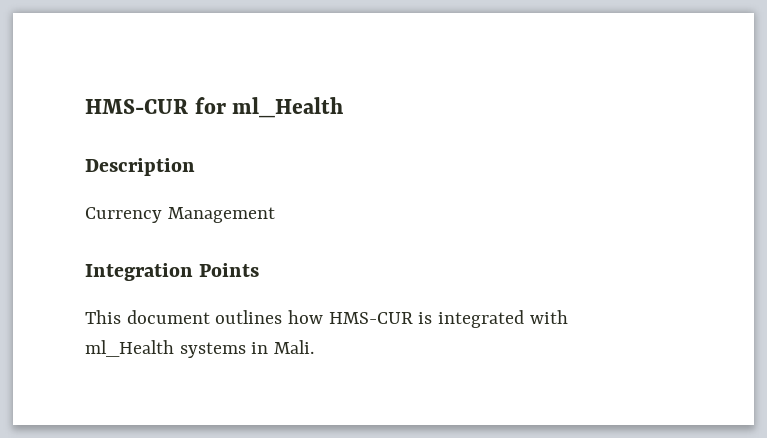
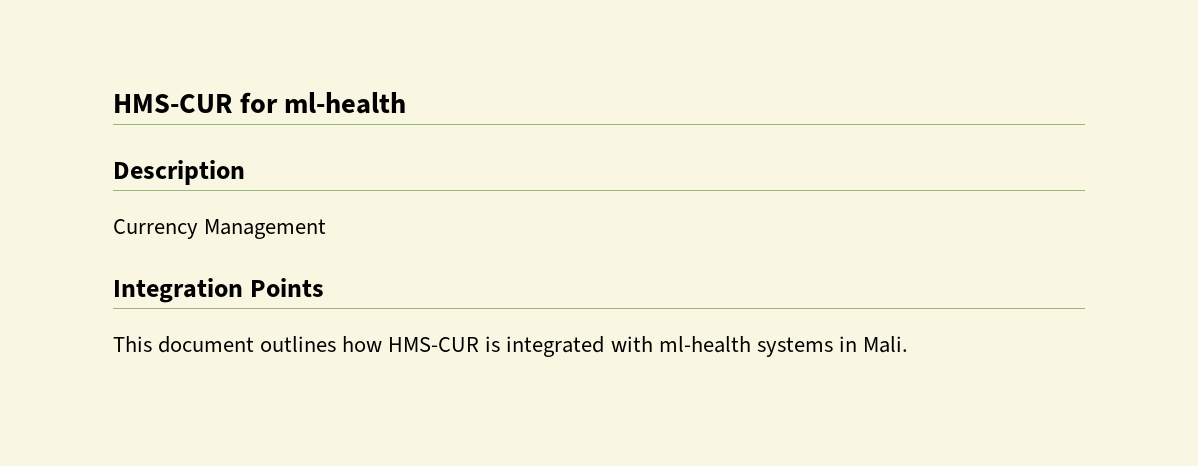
- HMS-CUR for ml_Health
+ HMS-CUR for ml-health
- This document outlines how HMS-CUR is integrated with ml_Health systems in Mali.
+ This document outlines how HMS-CUR is integrated with ml-health systems in Mali.

